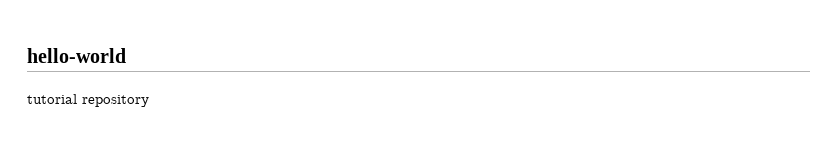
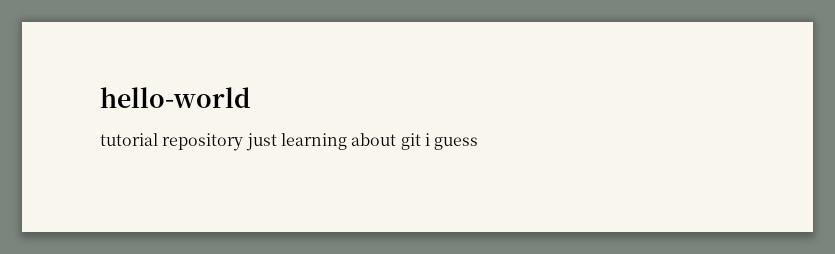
- tutorial repository
+ tutorial repository just learning about git i guess

